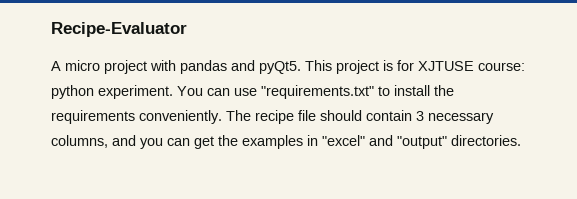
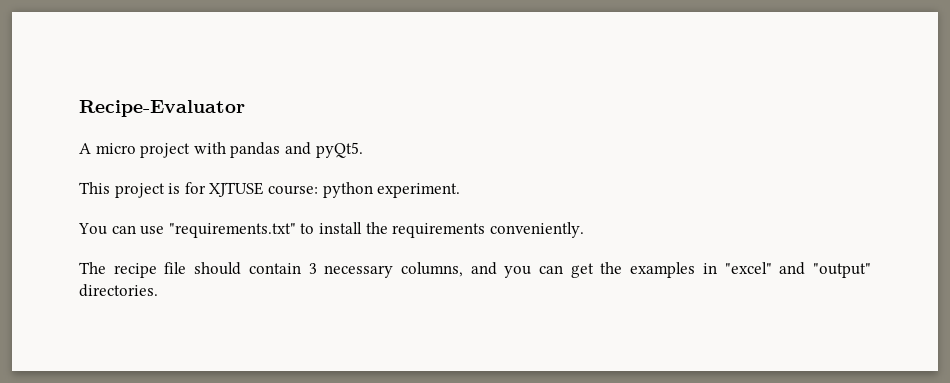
- A micro project with pandas and pyQt5. This project is for XJTUSE course: python experiment. You can use "requirements.txt" to install the requirements conveniently. The recipe file should contain 3 necessary columns, and you can get the examples in "excel" and "output" directories.
+ A micro project with pandas and pyQt5.
+ This project is for XJTUSE course: python experiment.
+ You can use "requirements.txt" to install the requirements conveniently.
+ The recipe file should contain 3 necessary columns, and you can get the examples in "excel" and "output" directories.

